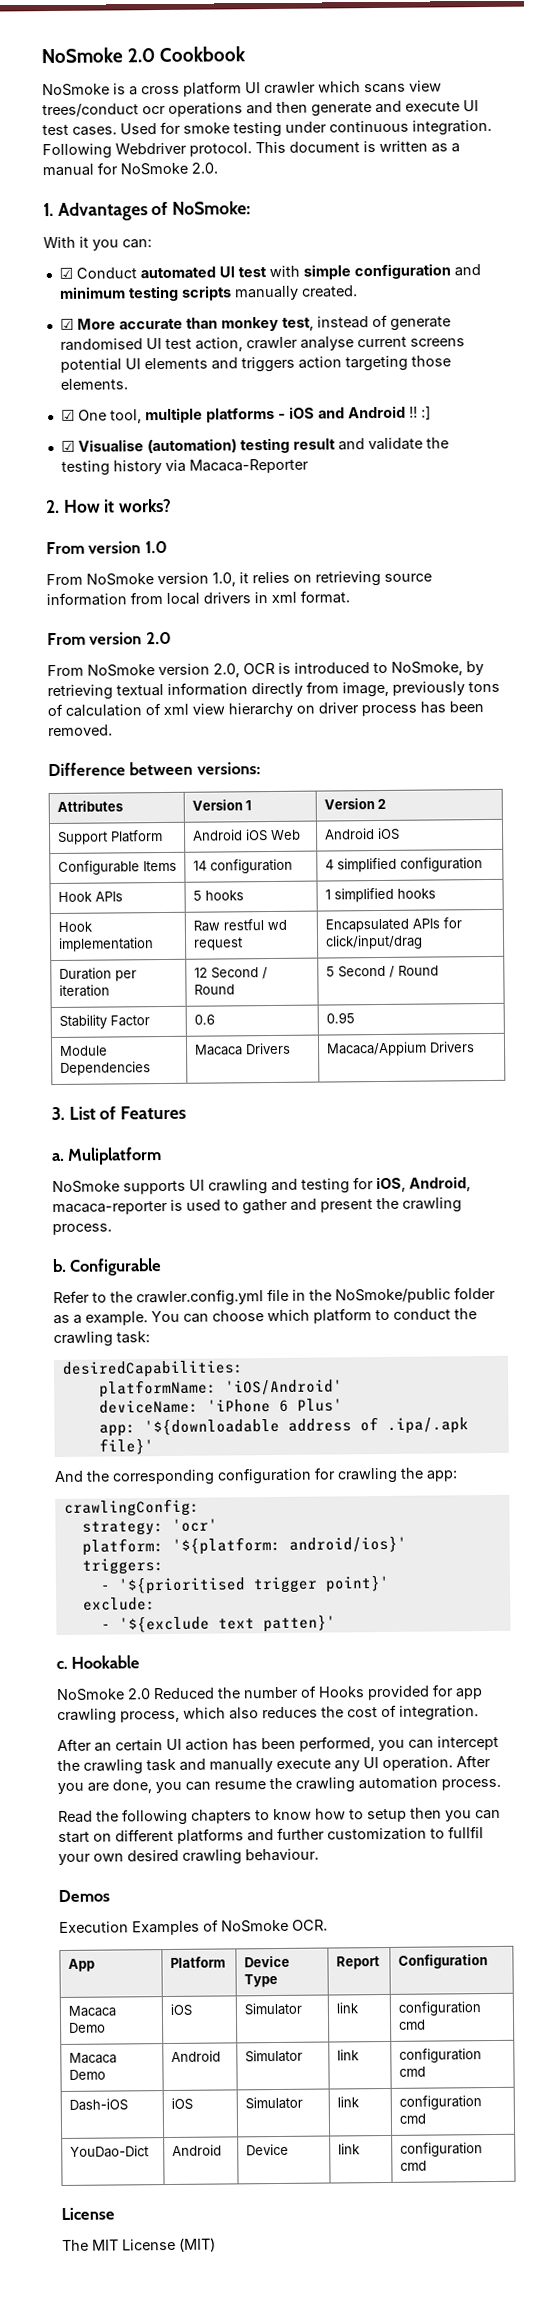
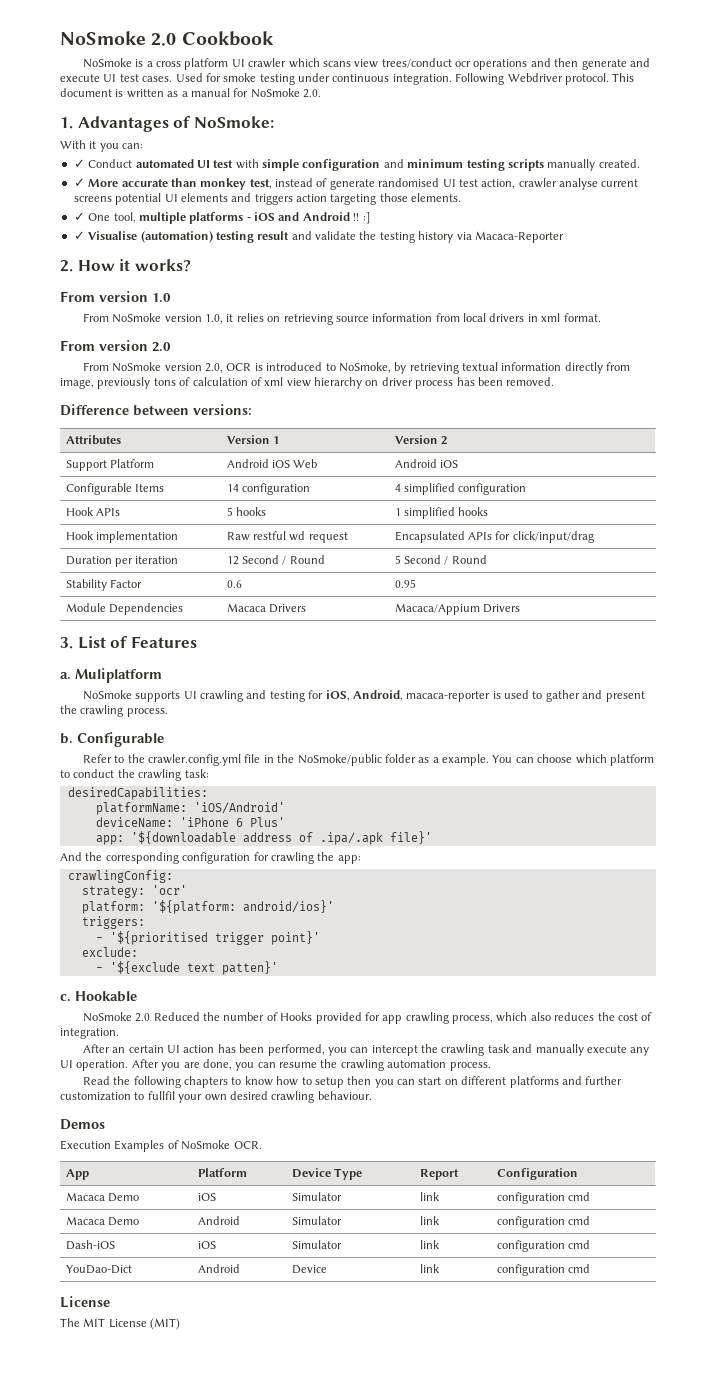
- ☑ Conduct automated UI test with simple configuration and minimum testing scripts manually created.
+ ✓ Conduct automated UI test with simple configuration and minimum testing scripts manually created.
- ☑ More accurate than monkey test, instead of generate randomised UI test action, crawler analyse current screens potential UI elements and triggers action targeting those elements.
+ ✓ More accurate than monkey test, instead of generate randomised UI test action, crawler analyse current screens potential UI elements and triggers action targeting those elements.
- ☑ One tool, multiple platforms - iOS and Android !! :]
+ ✓ One tool, multiple platforms - iOS and Android !! :]
- ☑ Visualise (automation) testing result and validate the testing history via Macaca-Reporter
+ ✓ Visualise (automation) testing result and validate the testing history via Macaca-Reporter

